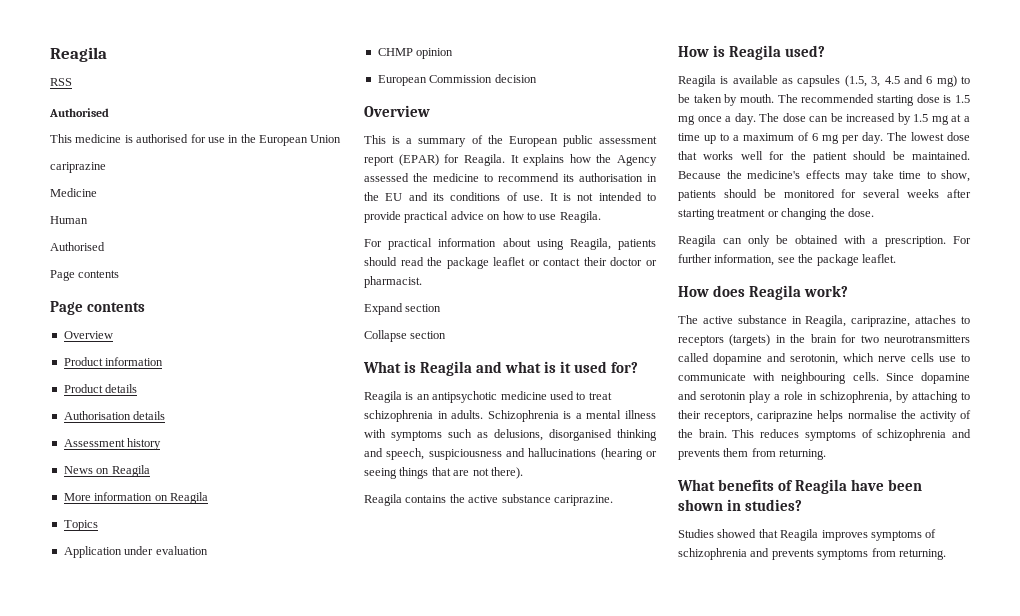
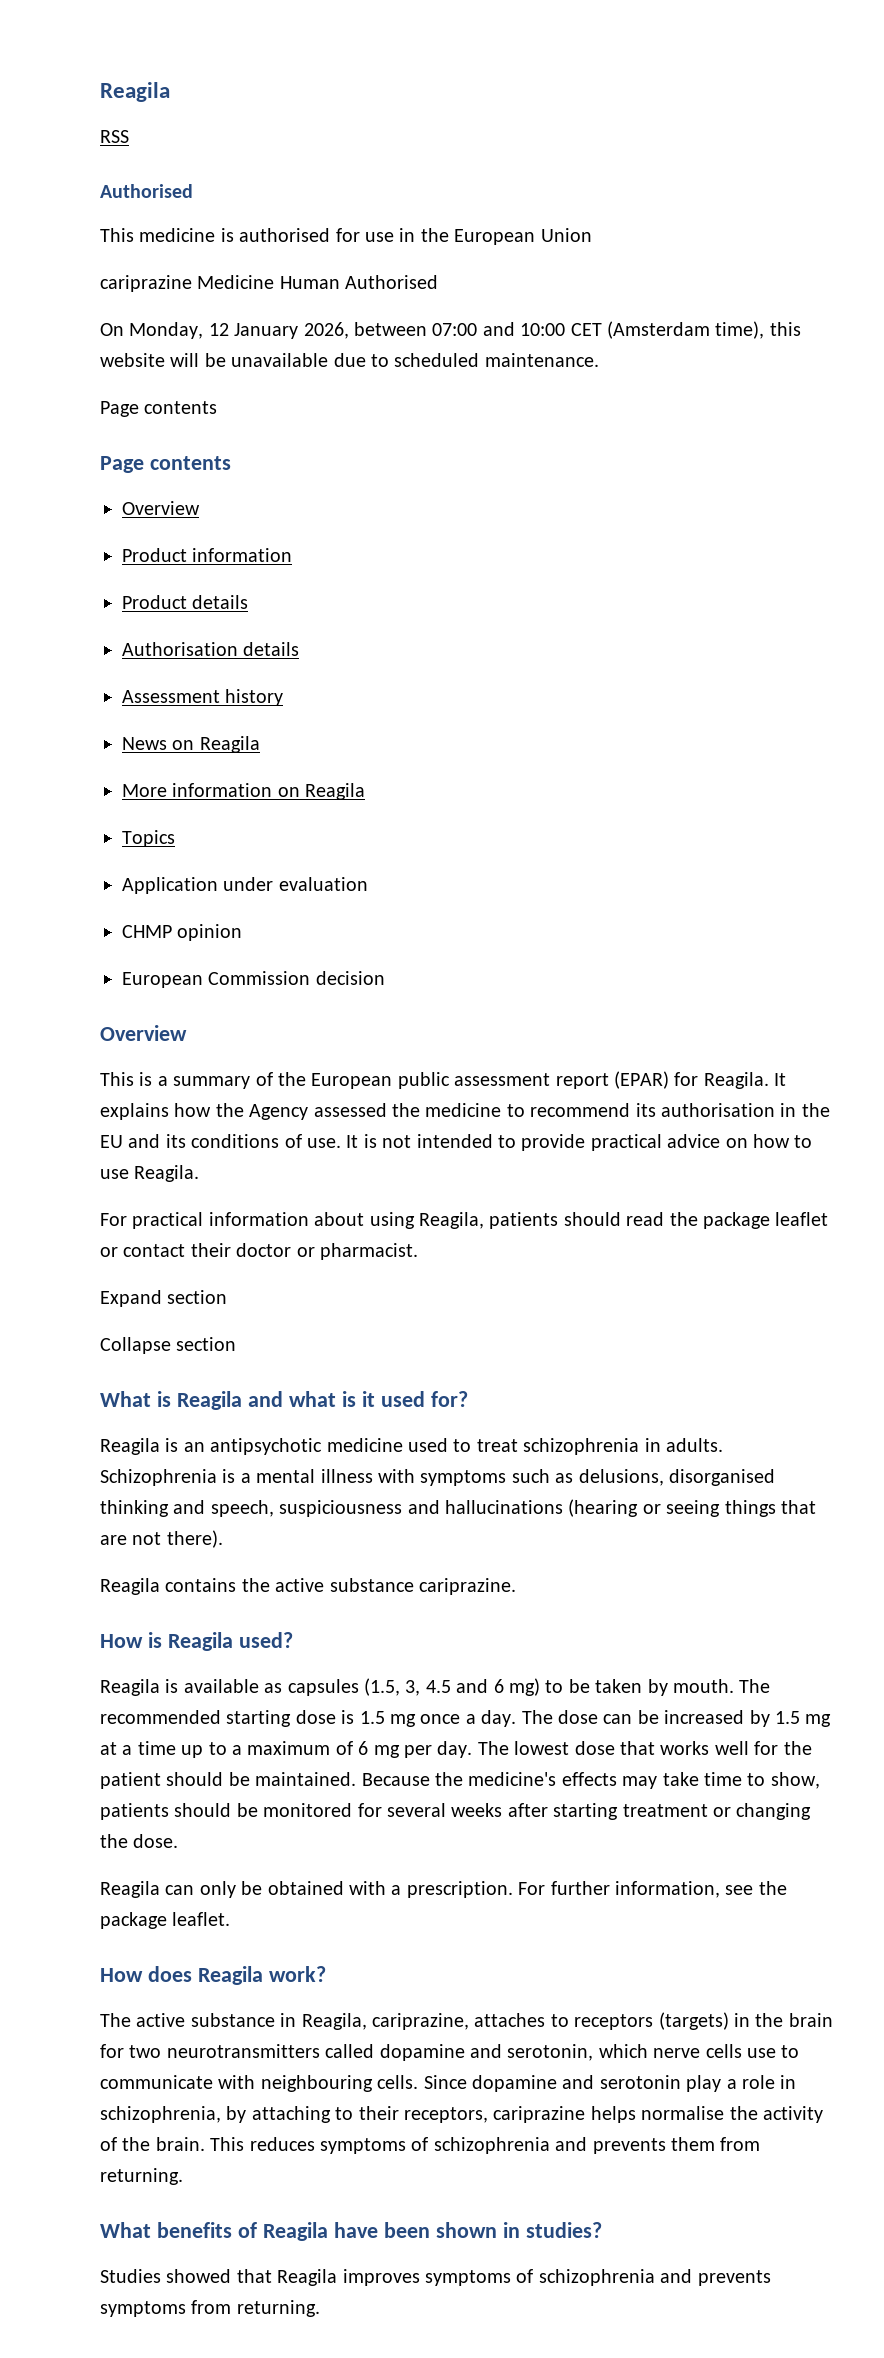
  This medicine is authorised for use in the European Union
- cariprazine
- Medicine
- Human
- Authorised
+ cariprazine Medicine Human Authorised
+ On Monday, 12 January 2026, between 07:00 and 10:00 CET (Amsterdam time), this website will be unavailable due to scheduled maintenance.

